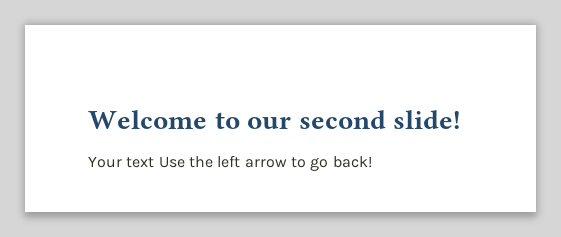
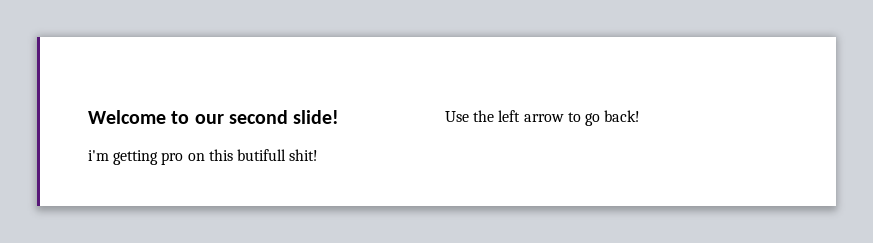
- Your text Use the left arrow to go back!
+ i'm getting pro on this butifull shit!
+ Use the left arrow to go back!

